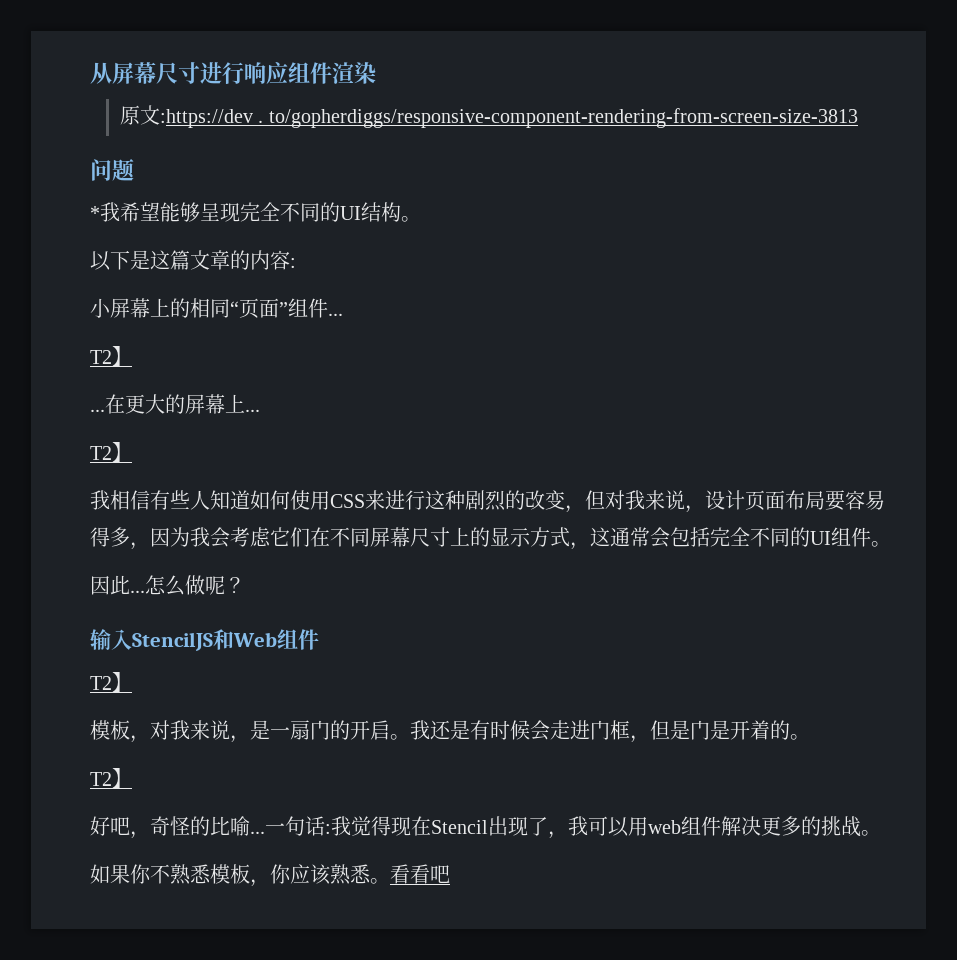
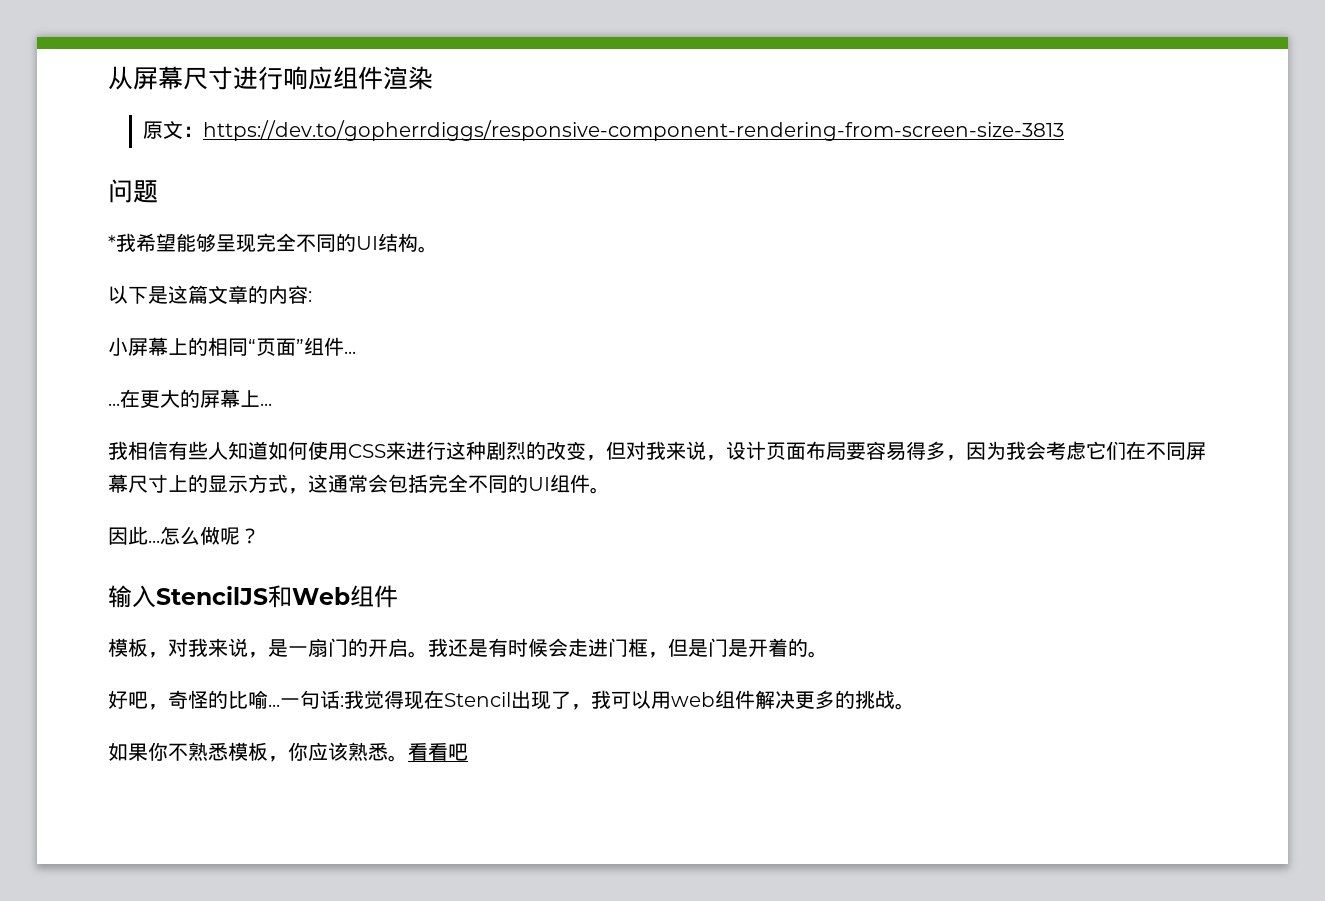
- 原文:https://dev . to/gopherdiggs/responsive-component-rendering-from-screen-size-3813
+ 原文：https://dev.to/gopherrdiggs/responsive-component-rendering-from-screen-size-3813
  小屏幕上的相同“页面”组件...
- T2】
  在更大的屏幕上...
- T2】
  输入StencilJS和Web组件
- T2】
  我还是有时候会走进门框，但是门是开着的。
- T2】

